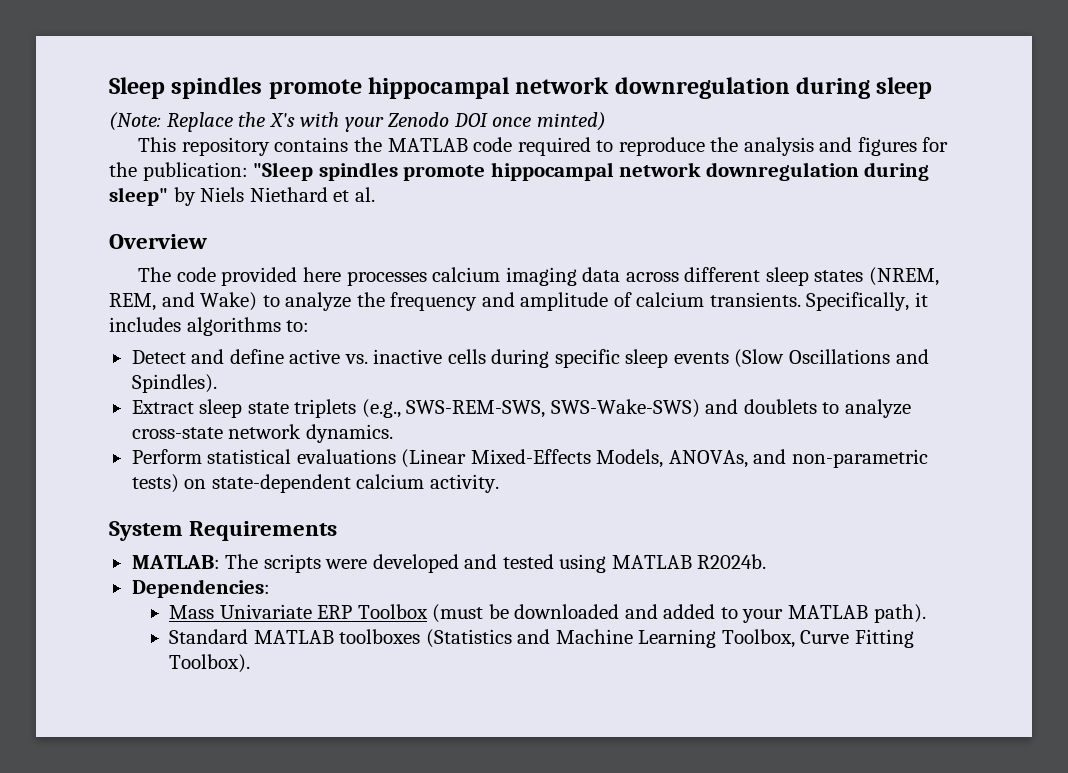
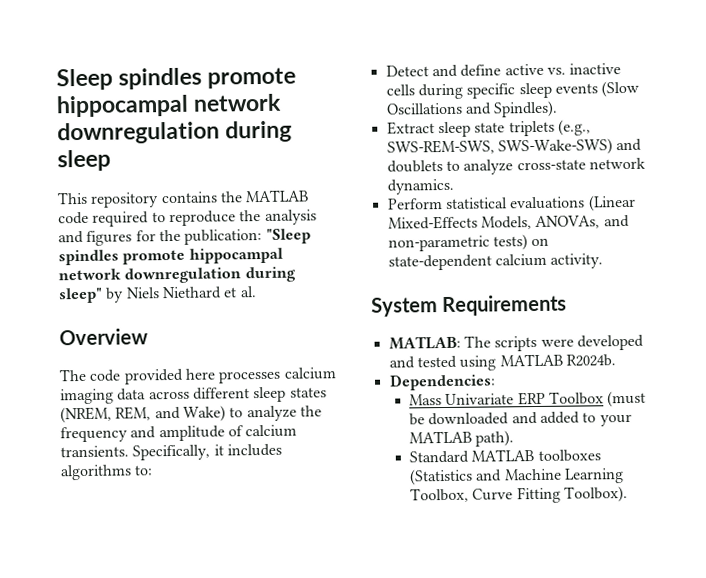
- (Note: Replace the X's with your Zenodo DOI once minted)

